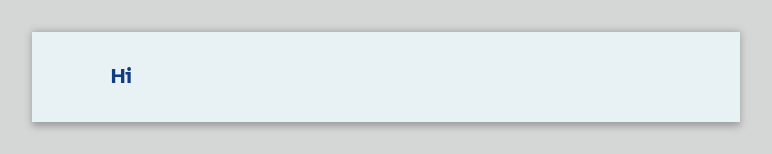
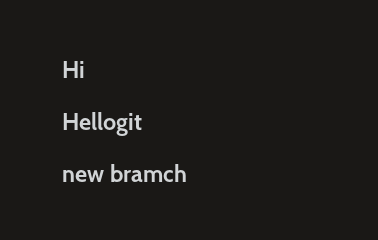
+ Hellogit
+ new bramch

